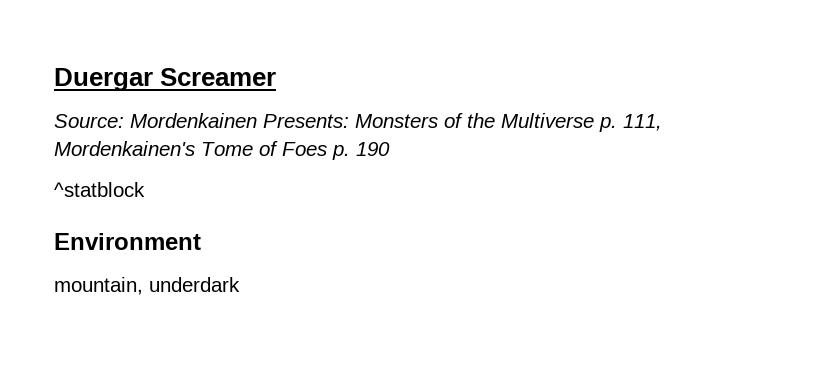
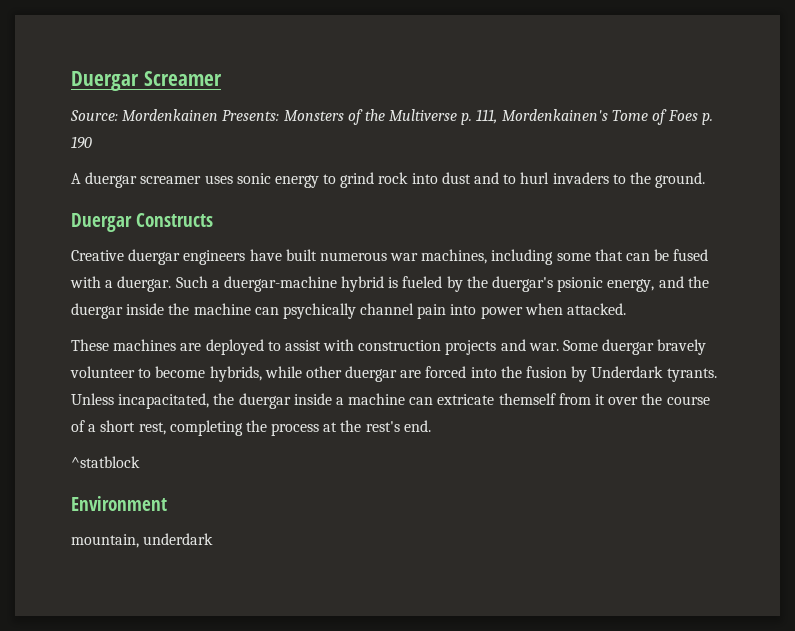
+ A duergar screamer uses sonic energy to grind rock into dust and to hurl invaders to the ground.
+ Duergar Constructs
+ Creative duergar engineers have built numerous war machines, including some that can be fused with a duergar. Such a duergar-machine hybrid is fueled by the duergar's psionic energy, and the duergar inside the machine can psychically channel pain into power when attacked.
+ These machines are deployed to assist with construction projects and war. Some duergar bravely volunteer to become hybrids, while other duergar are forced into the fusion by Underdark tyrants. Unless incapacitated, the duergar inside a machine can extricate themself from it over the course of a short rest, completing the process at the rest's end.

